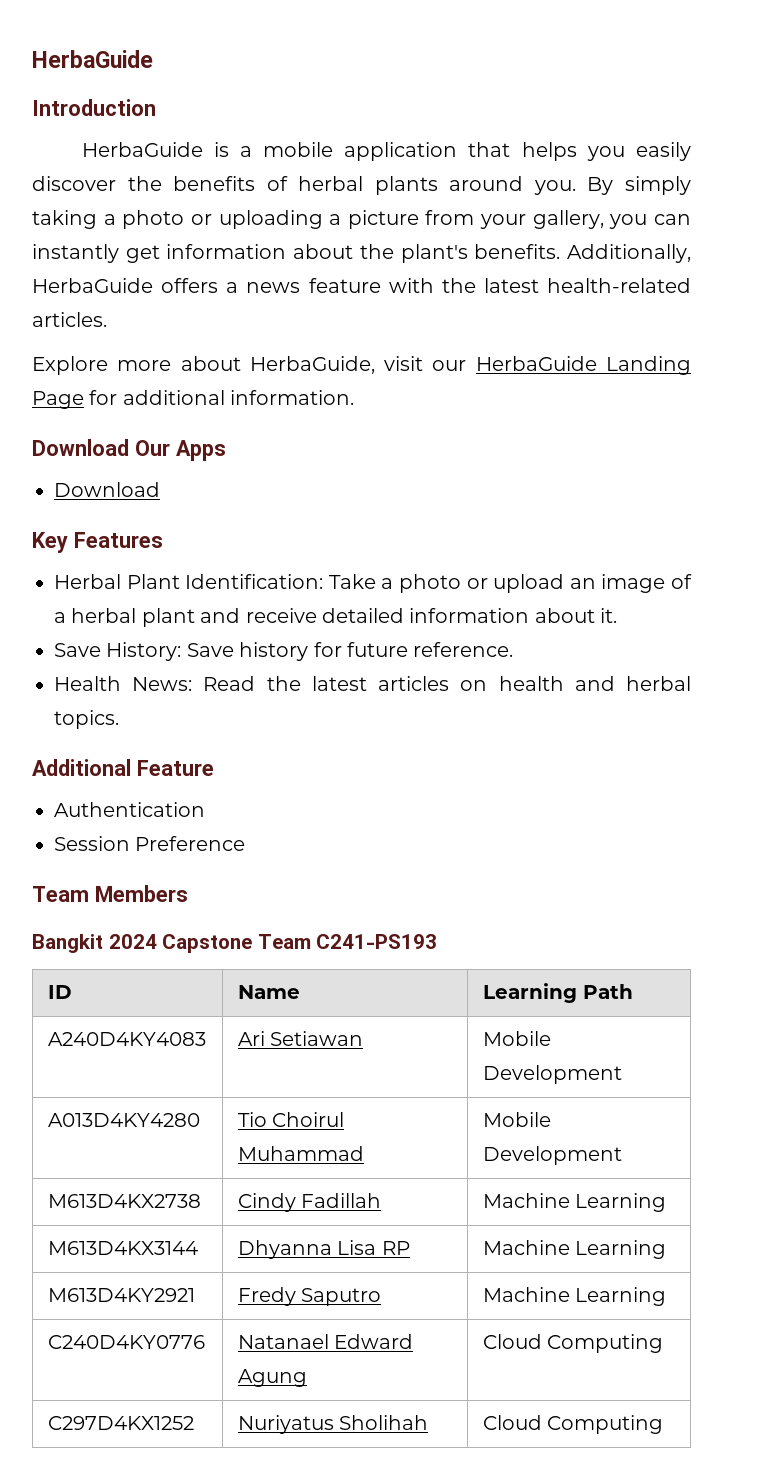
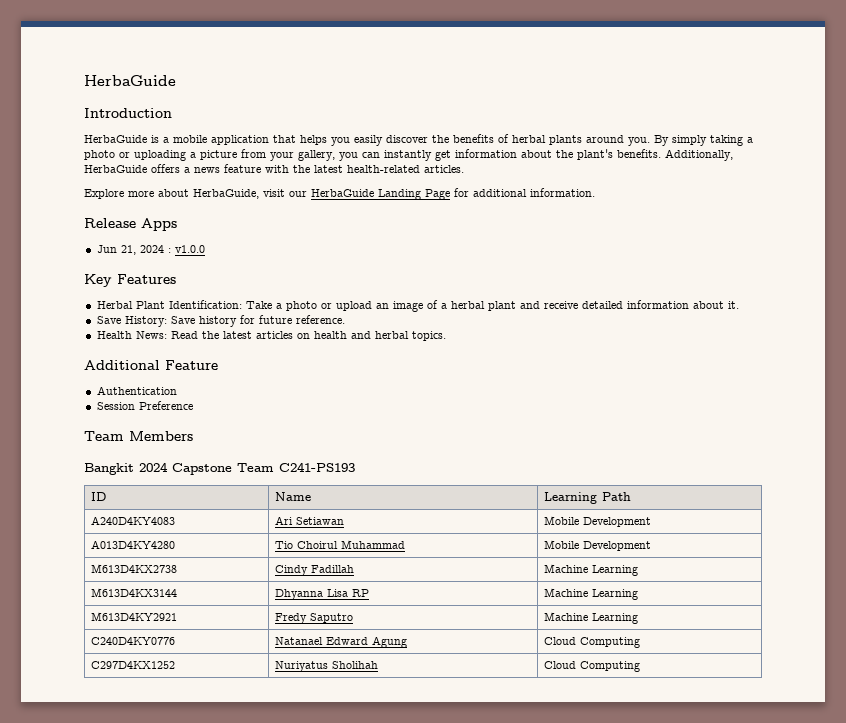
- Download Our Apps
- Download
+ Release Apps
+ Jun 21, 2024 : v1.0.0

